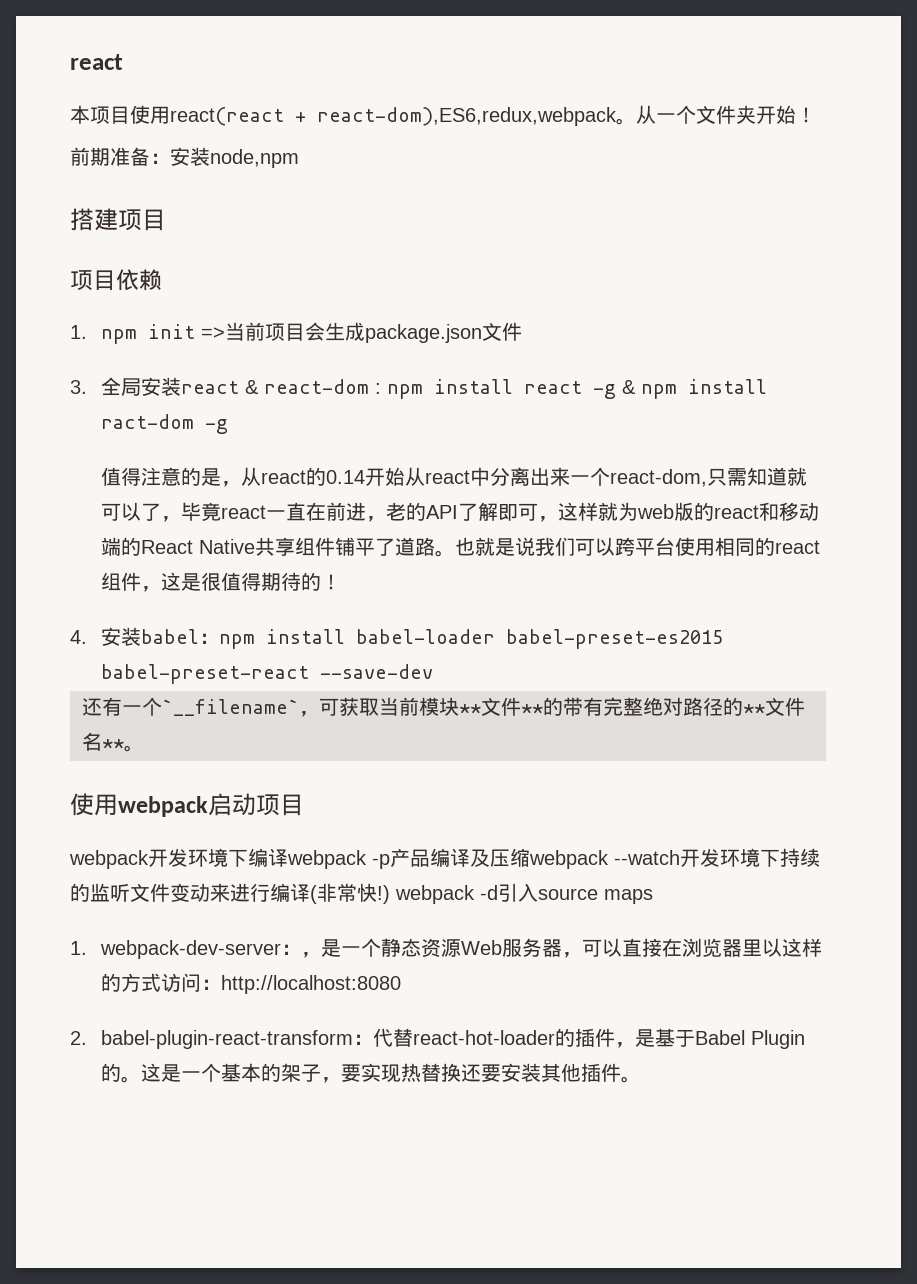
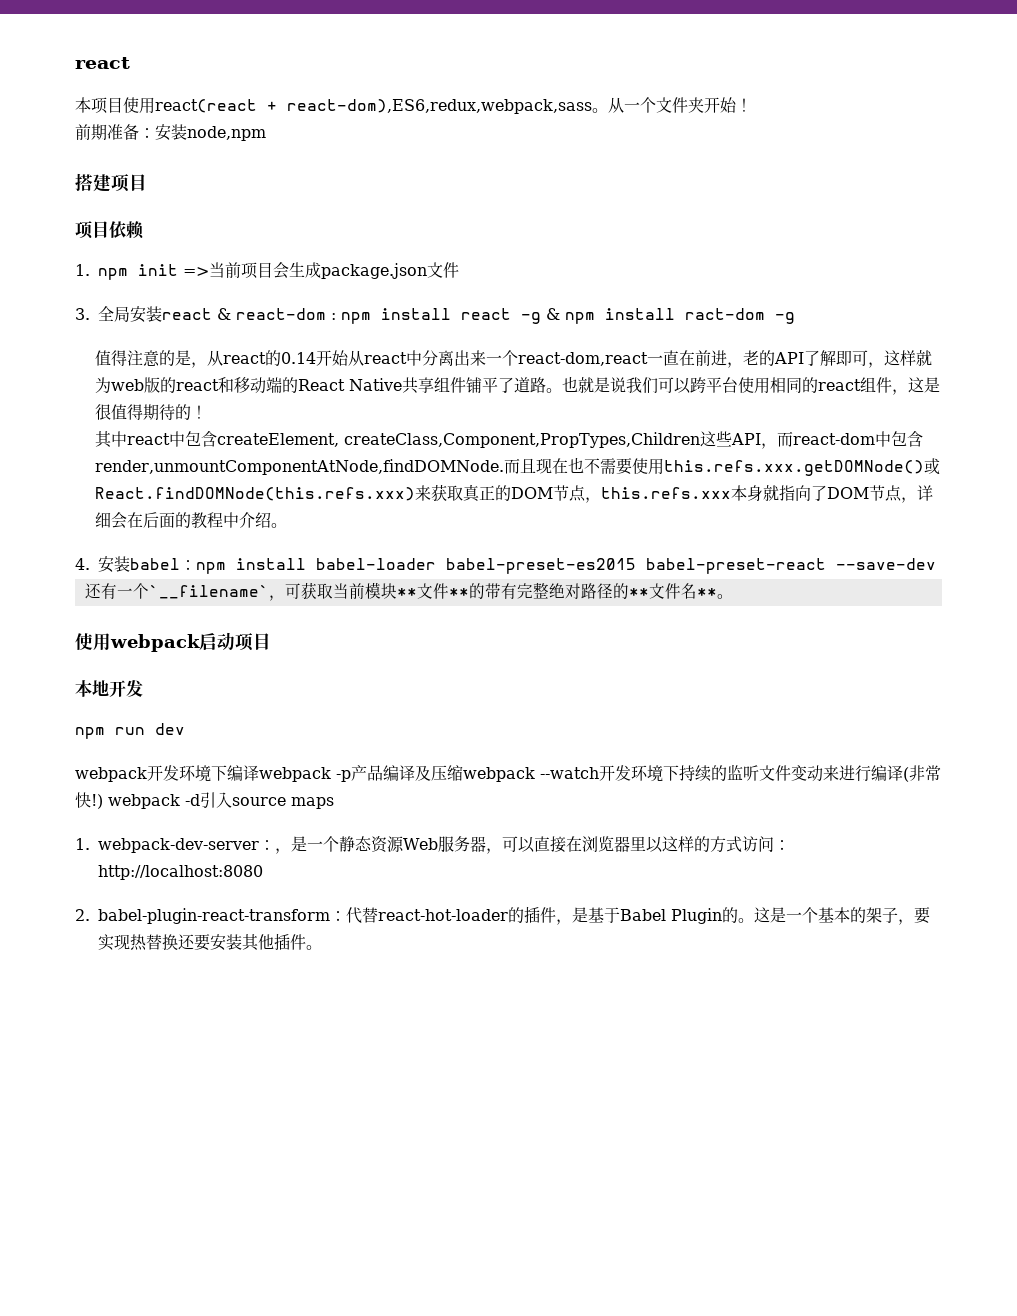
- 本项目使用react(react + react-dom),ES6,redux,webpack。
+ 本项目使用react(react + react-dom),ES6,redux,webpack,sass。
- 值得注意的是，从react的0.14开始从react中分离出来一个react-dom,只需知道就可以了，毕竟react一直在前进，老的API了解即可，这样就为web版的react和移动端的React Native共享组件铺平了道路。
+ 值得注意的是，从react的0.14开始从react中分离出来一个react-dom,react一直在前进，老的API了解即可，这样就为web版的react和移动端的React Native共享组件铺平了道路。
+ 其中react中包含createElement, createClass,Component,PropTypes,Children这些API，而react-dom中包含render,unmountComponentAtNode,findDOMNode.而且现在也不需要使用this.refs.xxx.getDOMNode()或React.findDOMNode(this.refs.xxx)来获取真正的DOM节点，this.refs.xxx本身就指向了DOM节点，详细会在后面的教程中介绍。
+ 本地开发
+ npm run dev

